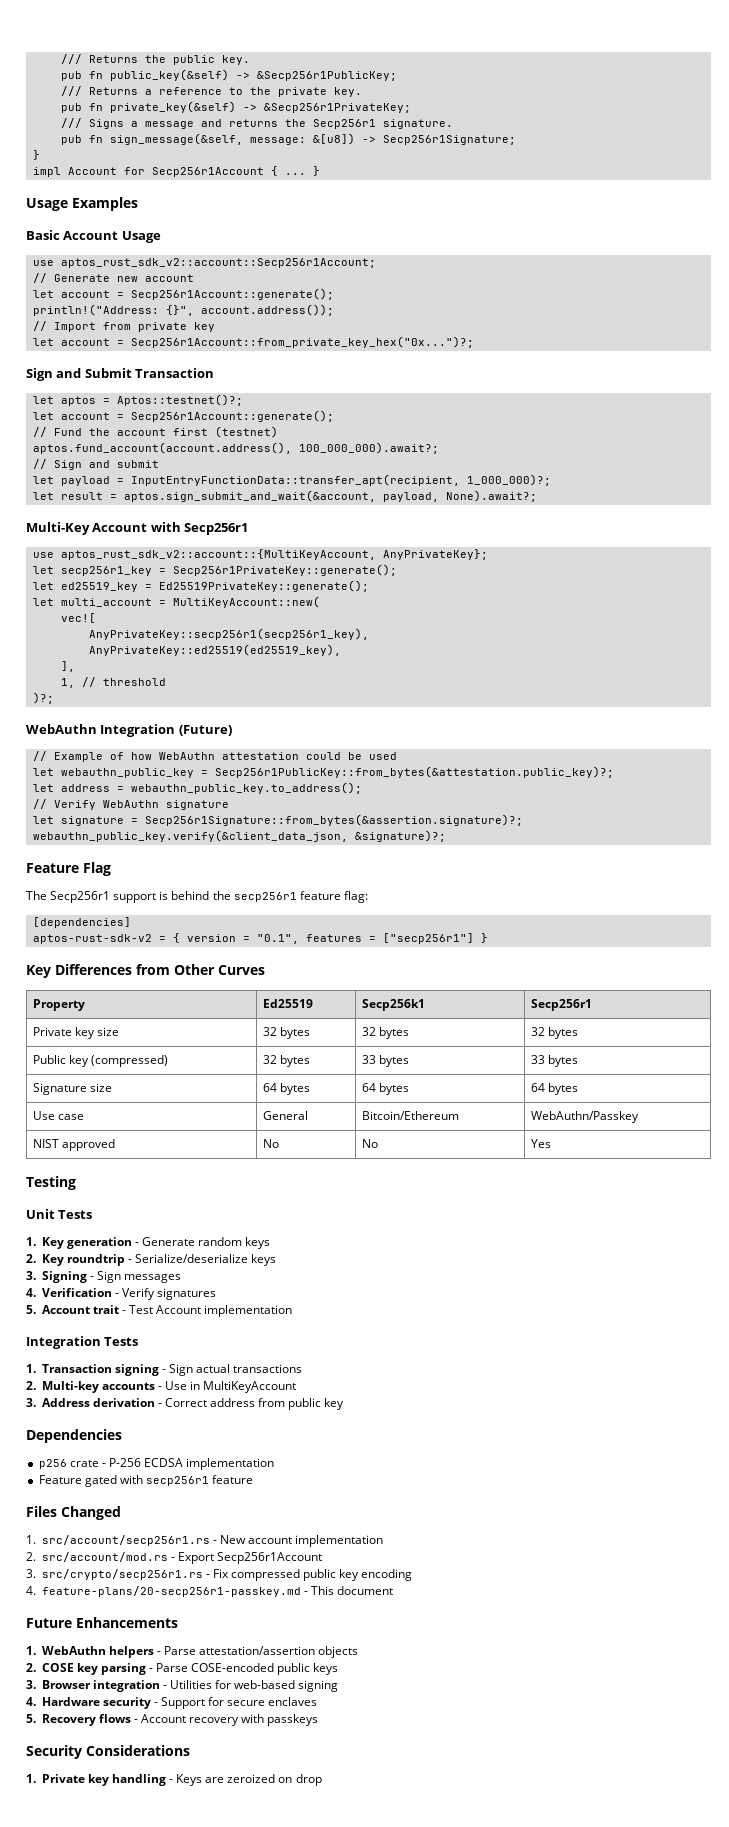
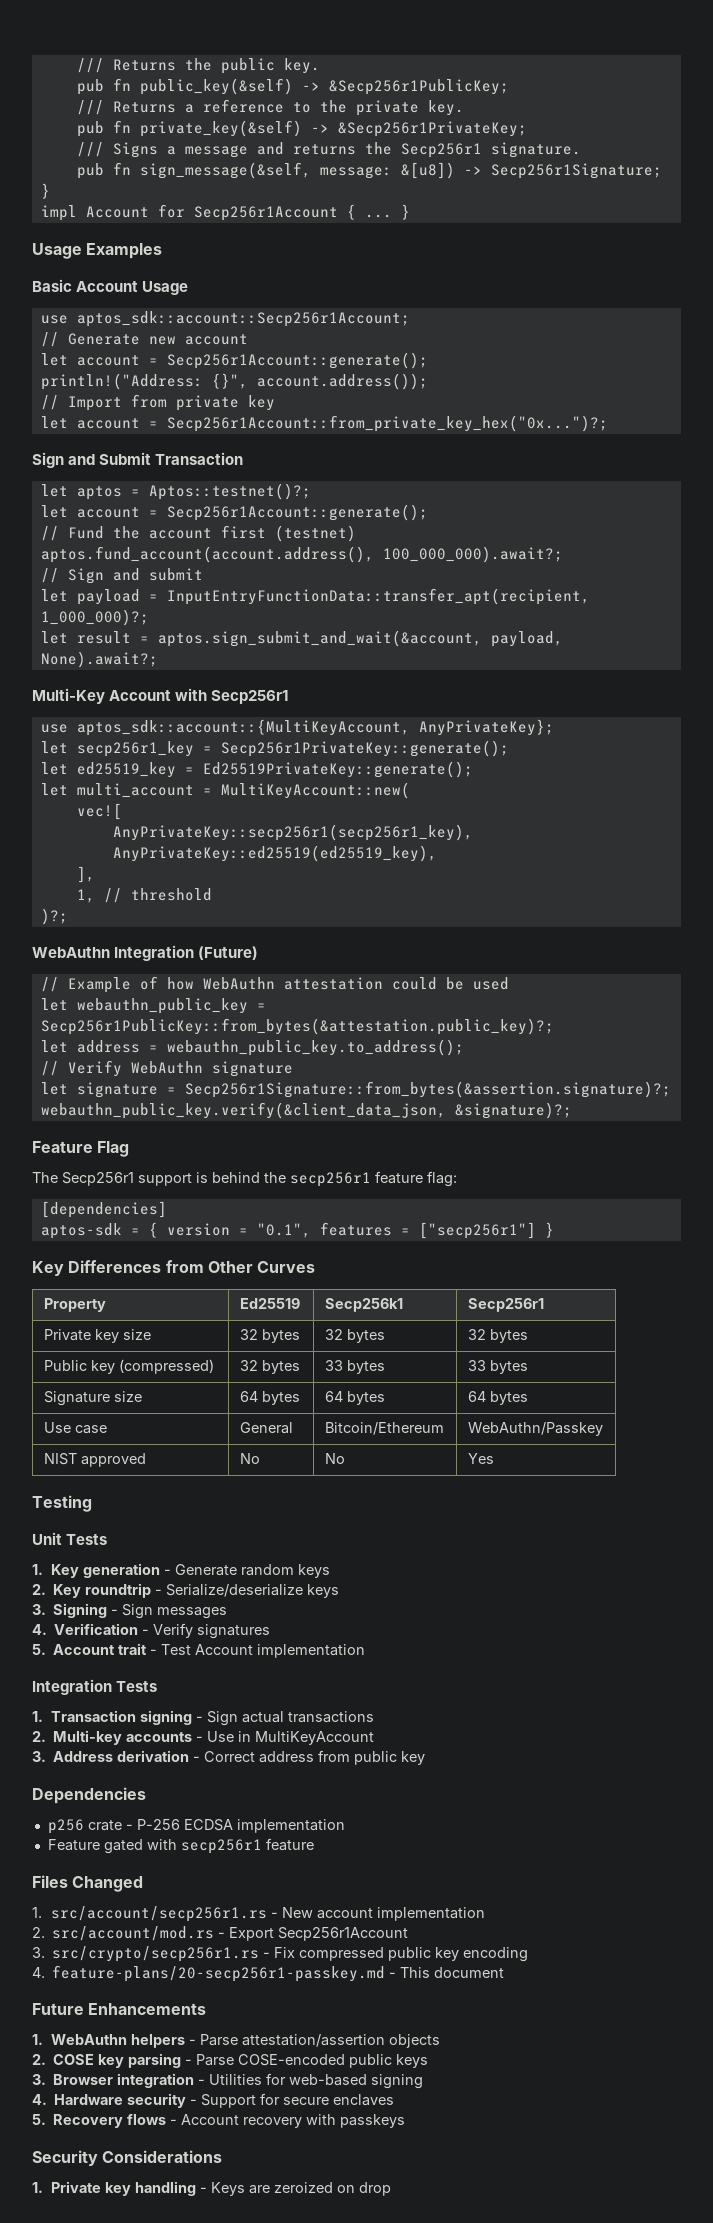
- use aptos_rust_sdk_v2::account::Secp256r1Account;
+ use aptos_sdk::account::Secp256r1Account;
- use aptos_rust_sdk_v2::account::{MultiKeyAccount, AnyPrivateKey};
+ use aptos_sdk::account::{MultiKeyAccount, AnyPrivateKey};
- aptos-rust-sdk-v2 = { version = "0.1", features = ["secp256r1"] }
+ aptos-sdk = { version = "0.1", features = ["secp256r1"] }

